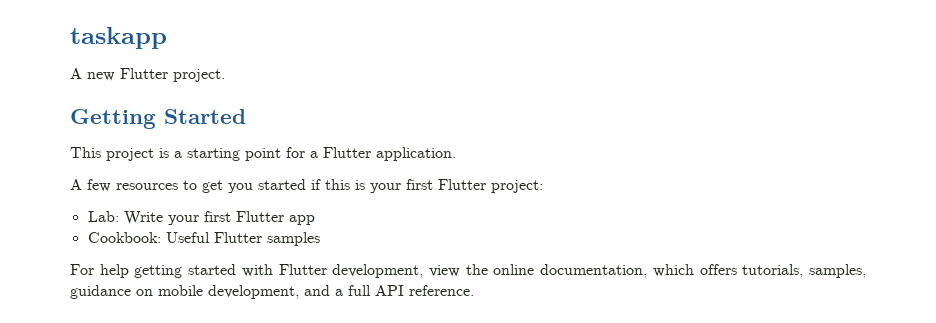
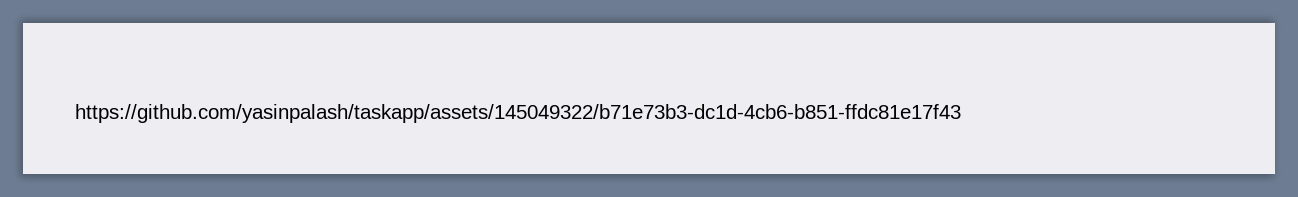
- taskapp
- A new Flutter project.
- Getting Started
- This project is a starting point for a Flutter application.
- A few resources to get you started if this is your first Flutter project:
- Lab: Write your first Flutter app
- Cookbook: Useful Flutter samples
- For help getting started with Flutter development, view the online documentation, which offers tutorials, samples, guidance on mobile development, and a full API reference.
+ https://github.com/yasinpalash/taskapp/assets/145049322/b71e73b3-dc1d-4cb6-b851-ffdc81e17f43

